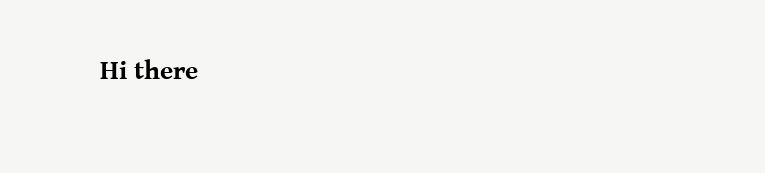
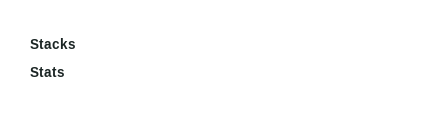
- Hi there
+ Stacks
+ Stats

